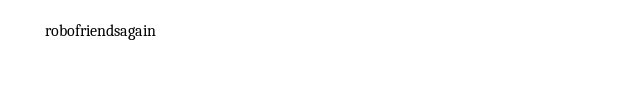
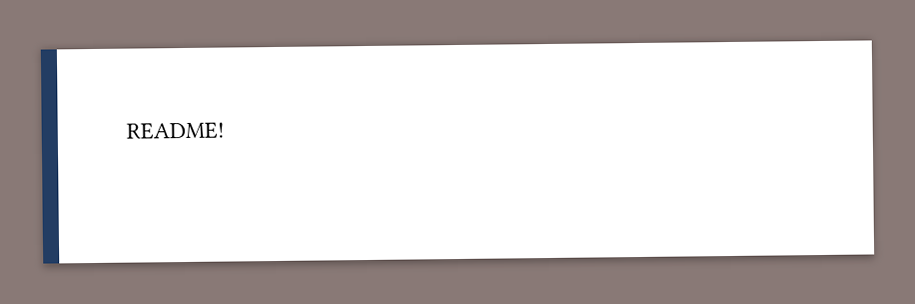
- robofriendsagain
+ README!

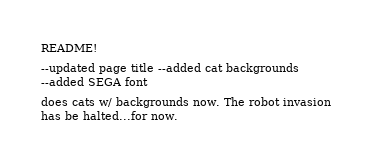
+ --updated page title --added cat backgrounds --added SEGA font
+ does cats w/ backgrounds now. The robot invasion has be halted...for now.

